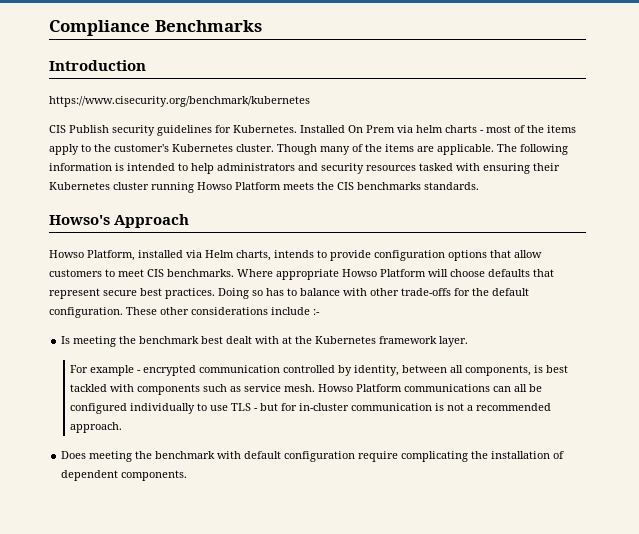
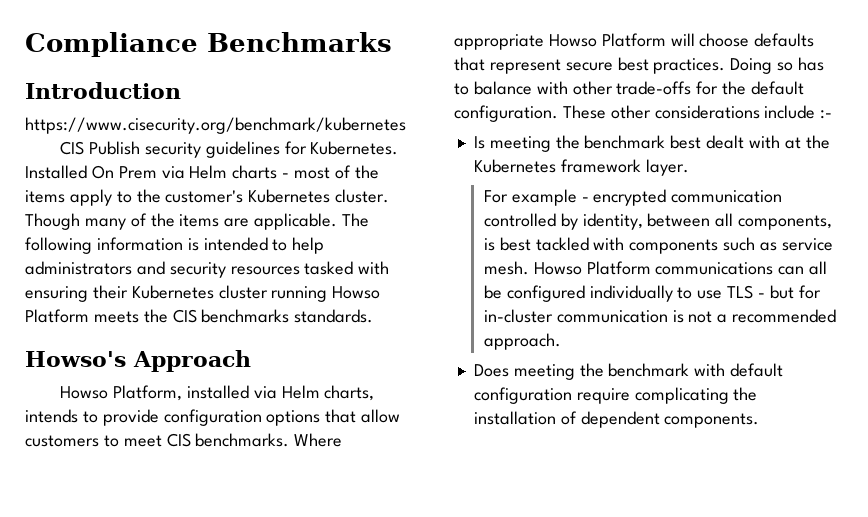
- Installed On Prem via helm charts - most of the items apply to the customer's Kubernetes cluster.
+ Installed On Prem via Helm charts - most of the items apply to the customer's Kubernetes cluster.

